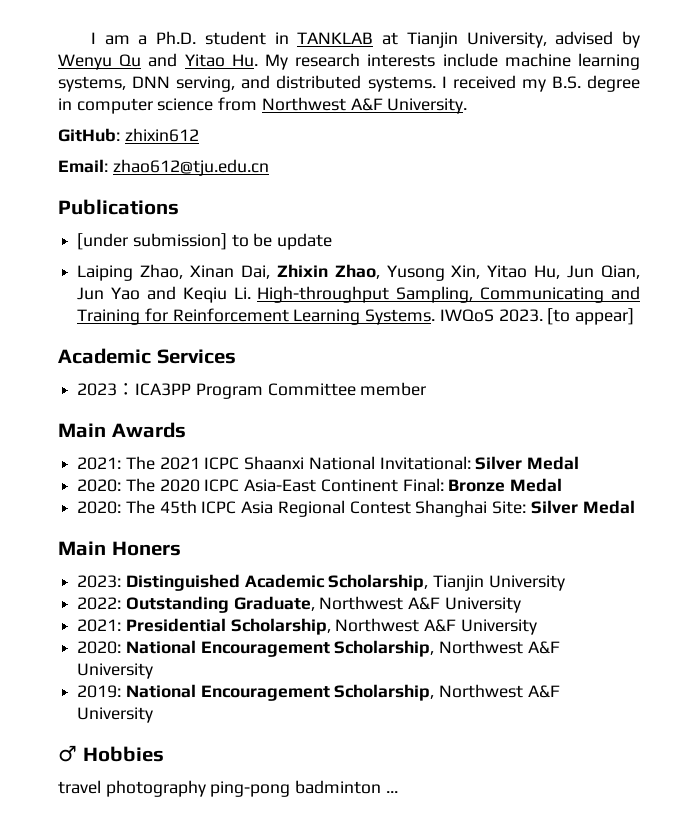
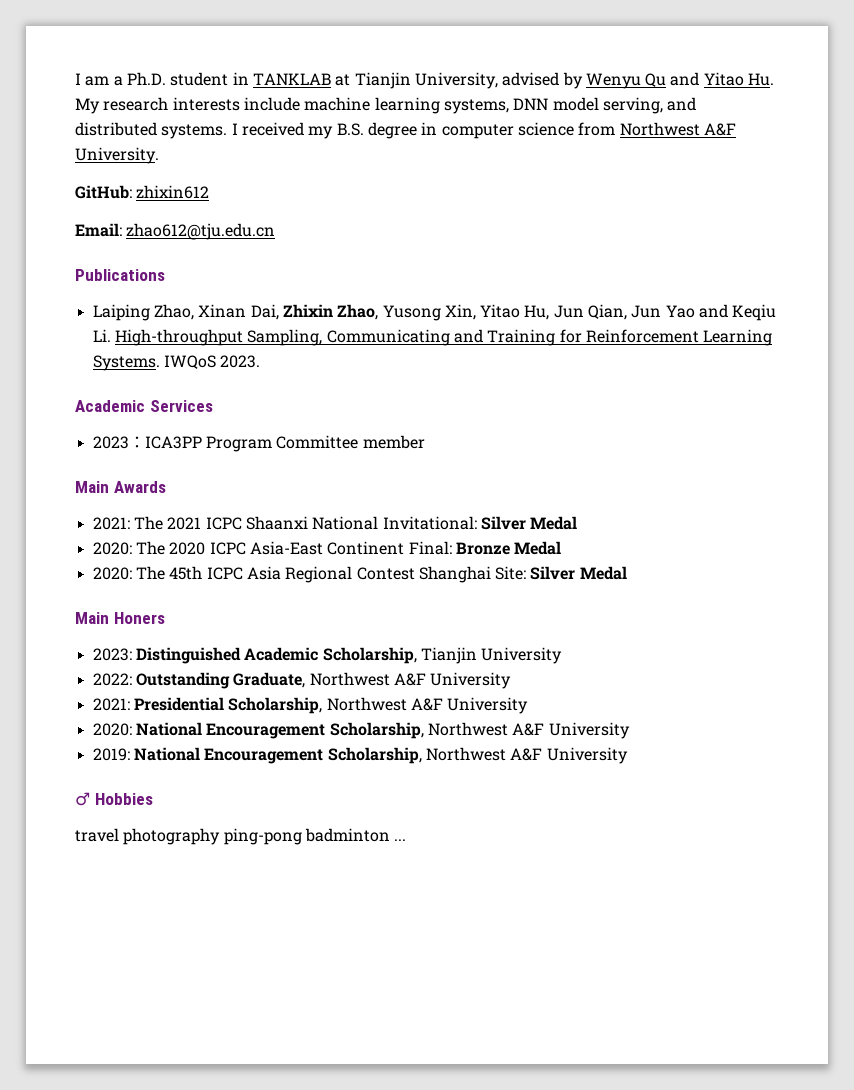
- I am a Ph.D. student in TANKLAB at Tianjin University, advised by Wenyu Qu and Yitao Hu. My research interests include machine learning systems, DNN serving, and distributed systems.
+ I am a Ph.D. student in TANKLAB at Tianjin University, advised by Wenyu Qu and Yitao Hu. My research interests include machine learning systems, DNN model serving, and distributed systems.
- [under submission] to be update
- [to appear]

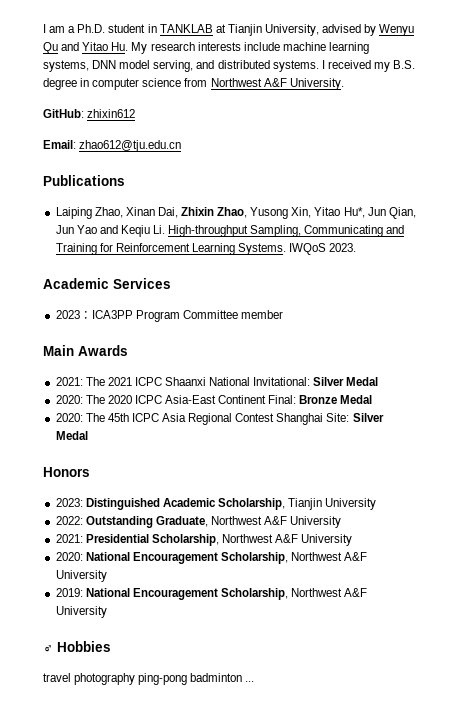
- Laiping Zhao, Xinan Dai, Zhixin Zhao, Yusong Xin, Yitao Hu, Jun Qian, Jun Yao and Keqiu Li. High-throughput Sampling, Communicating and Training for Reinforcement Learning Systems.
+ Laiping Zhao, Xinan Dai, Zhixin Zhao, Yusong Xin, Yitao Hu*, Jun Qian, Jun Yao and Keqiu Li. High-throughput Sampling, Communicating and Training for Reinforcement Learning Systems.
- Main Honers
+ Honors

